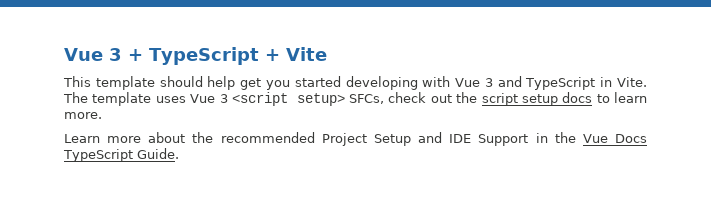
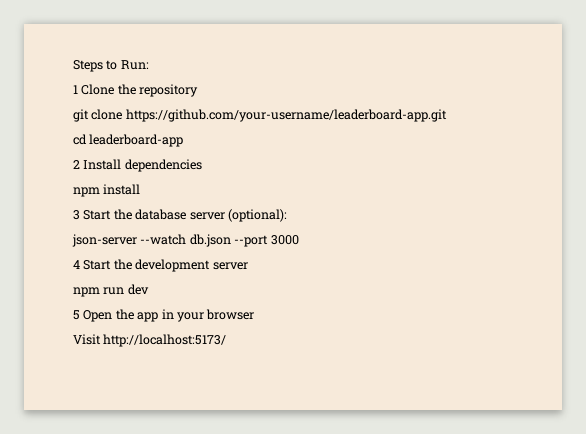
- Vue 3 + TypeScript + Vite
- This template should help get you started developing with Vue 3 and TypeScript in Vite. The template uses Vue 3 <script setup> SFCs, check out the script setup docs to learn more.
- Learn more about the recommended Project Setup and IDE Support in the Vue Docs TypeScript Guide.
+ Steps to Run:
+ 1 Clone the repository
+ git clone https://github.com/your-username/leaderboard-app.git
+ cd leaderboard-app
+ 2 Install dependencies
+ npm install
+ 3 Start the database server (optional):
+ json-server --watch db.json --port 3000
+ 4 Start the development server
+ npm run dev
+ 5 Open the app in your browser
+ Visit http://localhost:5173/

